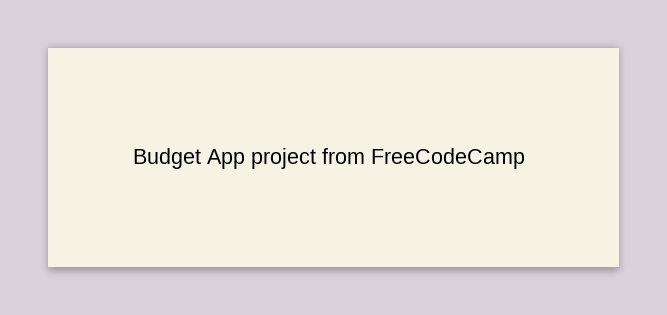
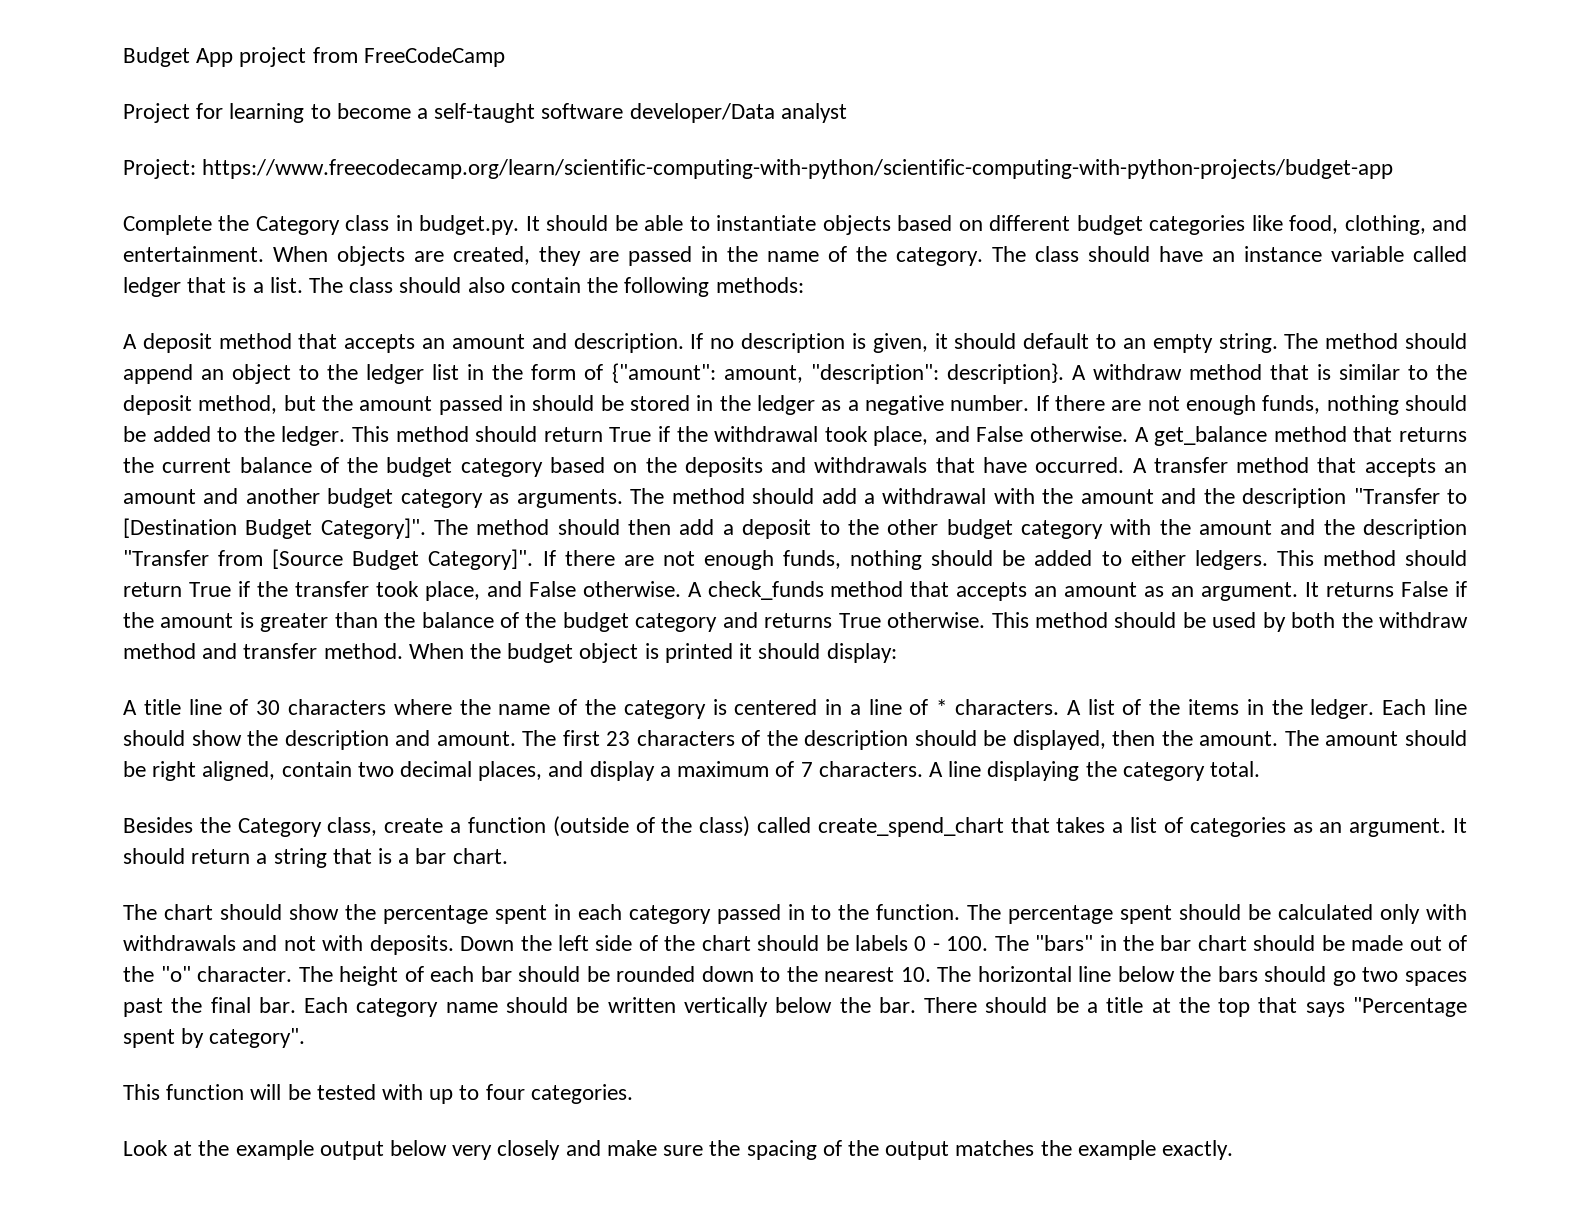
+ Project for learning to become a self-taught software developer/Data analyst
+ Project: https://www.freecodecamp.org/learn/scientific-computing-with-python/scientific-computing-with-python-projects/budget-app
+ Complete the Category class in budget.py. It should be able to instantiate objects based on different budget categories like food, clothing, and entertainment. When objects are created, they are passed in the name of the category. The class should have an instance variable called ledger that is a list. The class should also contain the following methods:
+ A deposit method that accepts an amount and description. If no description is given, it should default to an empty string. The method should append an object to the ledger list in the form of {"amount": amount, "description": description}. A withdraw method that is similar to the deposit method, but the amount passed in should be stored in the ledger as a negative number. If there are not enough funds, nothing should be added to the ledger. This method should return True if the withdrawal took place, and False otherwise. A get_balance method that returns the current balance of the budget category based on the deposits and withdrawals that have occurred. A transfer method that accepts an amount and another budget category as arguments. The method should add a withdrawal with the amount and the description "Transfer to [Destination Budget Category]". The method should then add a deposit to the other budget category with the amount and the description "Transfer from [Source Budget Category]". If there are not enough funds, nothing should be added to either ledgers. This method should return True if the transfer took place, and False otherwise. A check_funds method that accepts an amount as an argument. It returns False if the amount is greater than the balance of the budget category and returns True otherwise. This method should be used by both the withdraw method and transfer method. When the budget object is printed it should display:
+ A title line of 30 characters where the name of the category is centered in a line of * characters. A list of the items in the ledger. Each line should show the description and amount. The first 23 characters of the description should be displayed, then the amount. The amount should be right aligned, contain two decimal places, and display a maximum of 7 characters. A line displaying the category total.
+ Besides the Category class, create a function (outside of the class) called create_spend_chart that takes a list of categories as an argument. It should return a string that is a bar chart.
+ The chart should show the percentage spent in each category passed in to the function. The percentage spent should be calculated only with withdrawals and not with deposits. Down the left side of the chart should be labels 0 - 100. The "bars" in the bar chart should be made out of the "o" character. The height of each bar should be rounded down to the nearest 10. The horizontal line below the bars should go two spaces past the final bar. Each category name should be written vertically below the bar. There should be a title at the top that says "Percentage spent by category".
+ This function will be tested with up to four categories.
+ Look at the example output below very closely and make sure the spacing of the output matches the example exactly.

